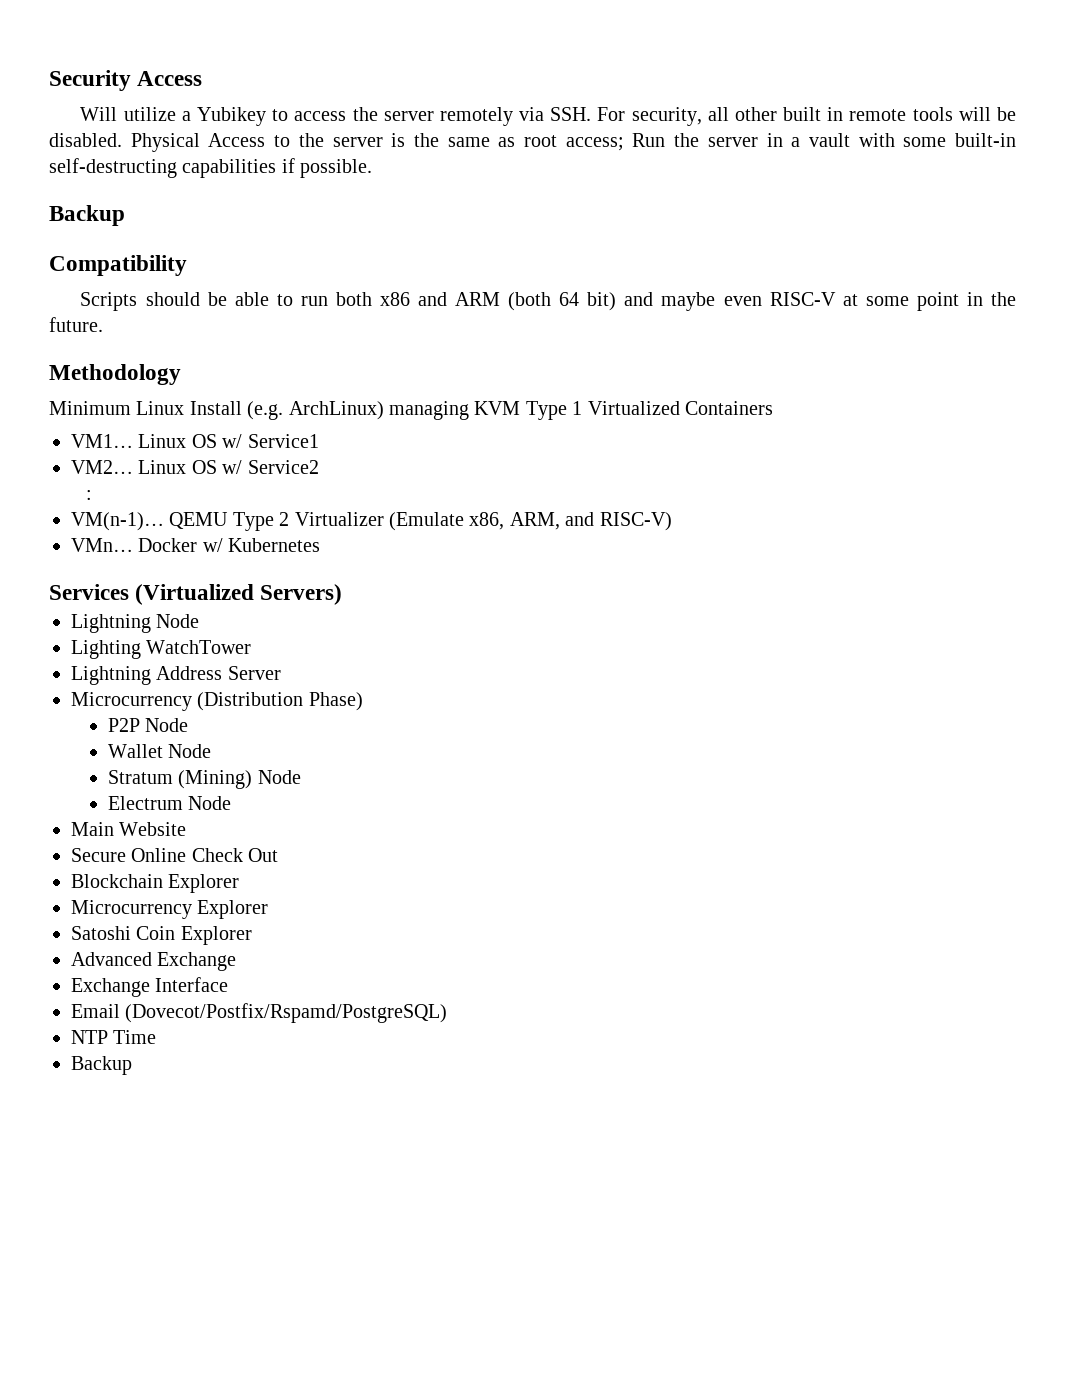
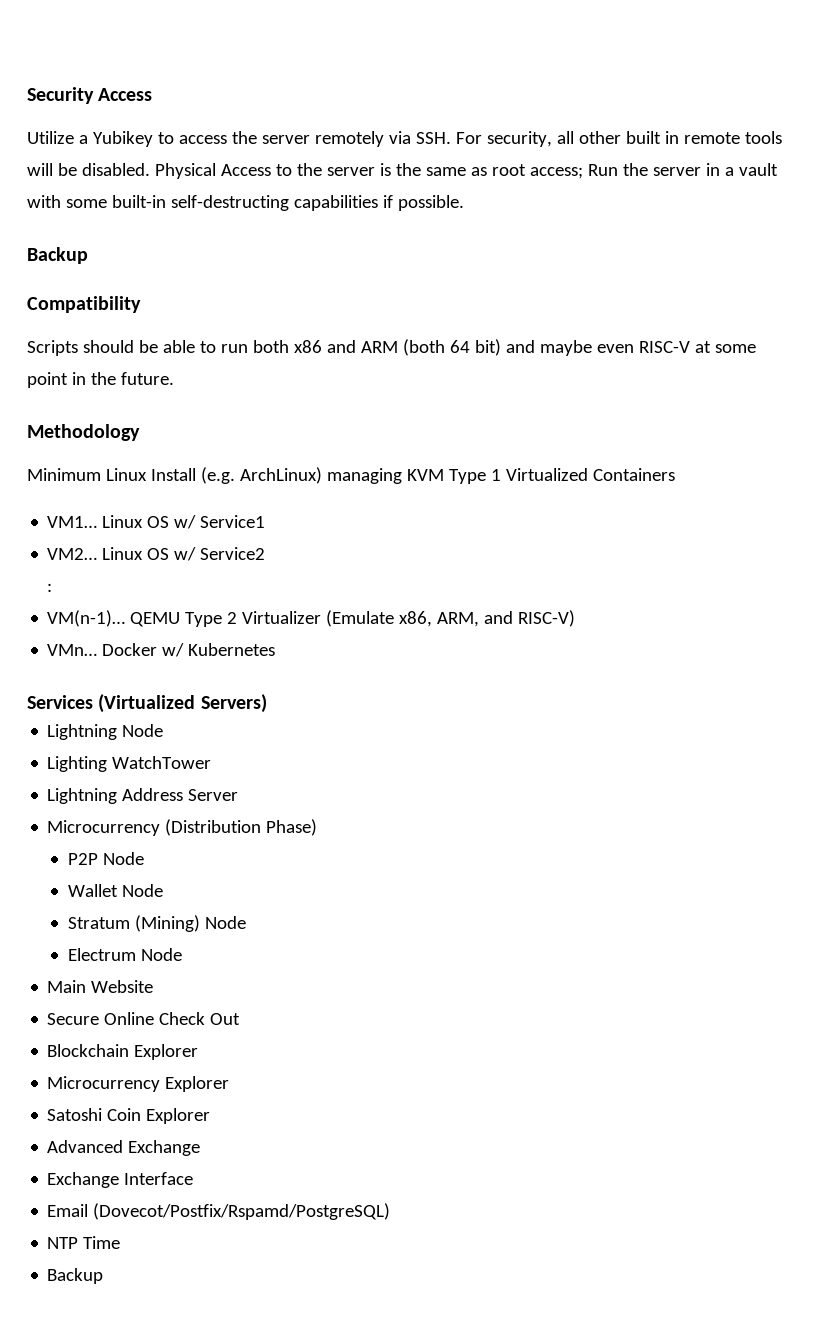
- Will utilize a Yubikey to access the server remotely via SSH. For security, all other built in remote tools will be disabled.
+ Utilize a Yubikey to access the server remotely via SSH. For security, all other built in remote tools will be disabled.

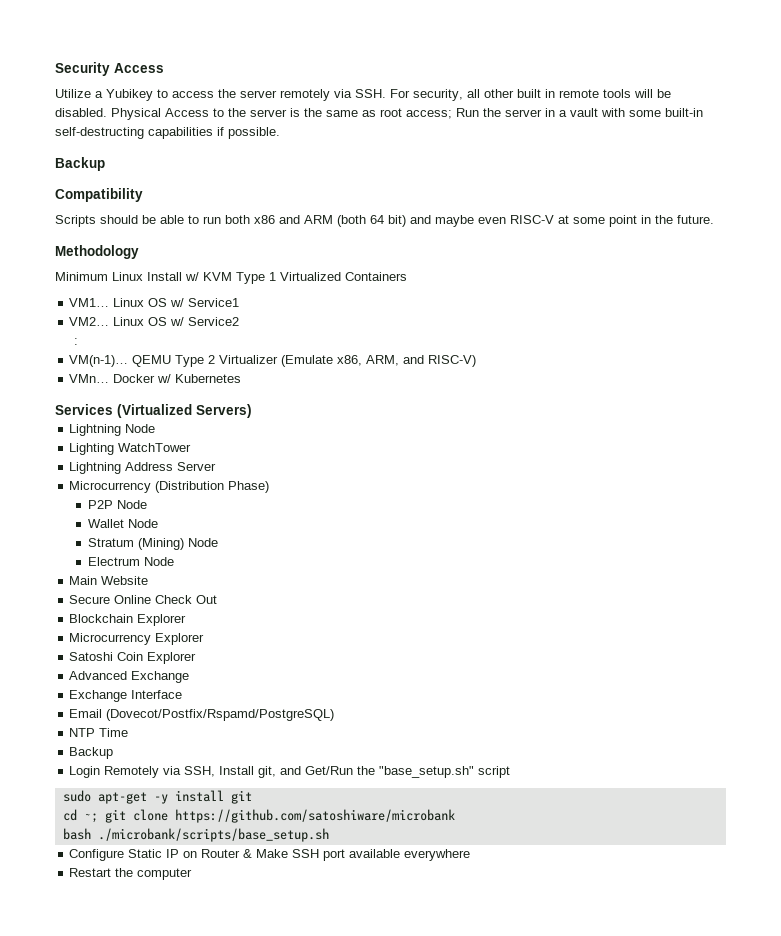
- Minimum Linux Install (e.g. ArchLinux) managing KVM Type 1 Virtualized Containers
+ Minimum Linux Install w/ KVM Type 1 Virtualized Containers
+ Login Remotely via SSH, Install git, and Get/Run the "base_setup.sh" script
+ sudo apt-get -y install git
+ cd ~; git clone https://github.com/satoshiware/microbank
+ bash ./microbank/scripts/base_setup.sh
+ Configure Static IP on Router & Make SSH port available everywhere
+ Restart the computer

